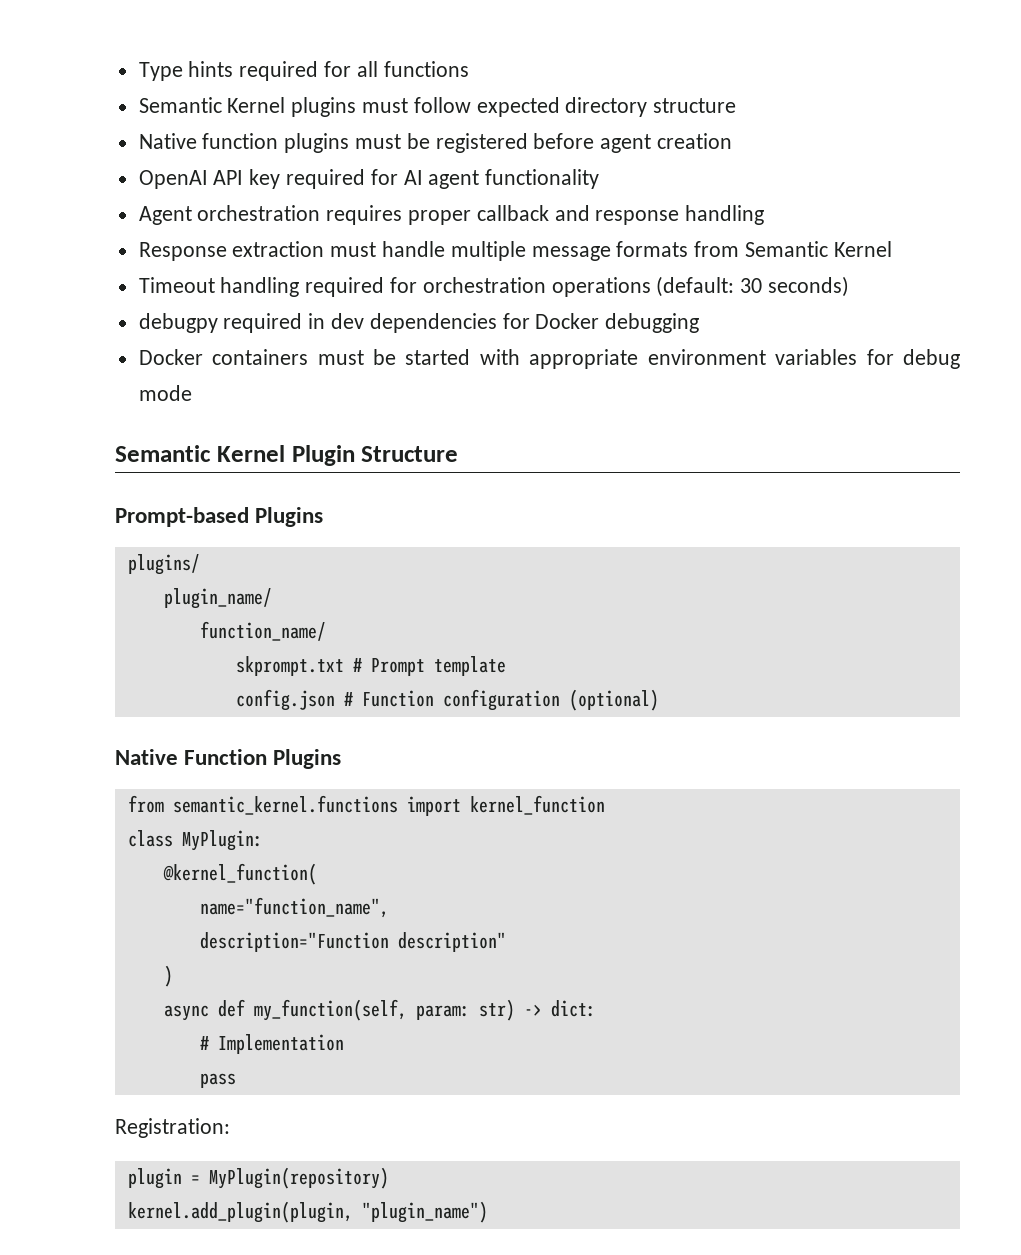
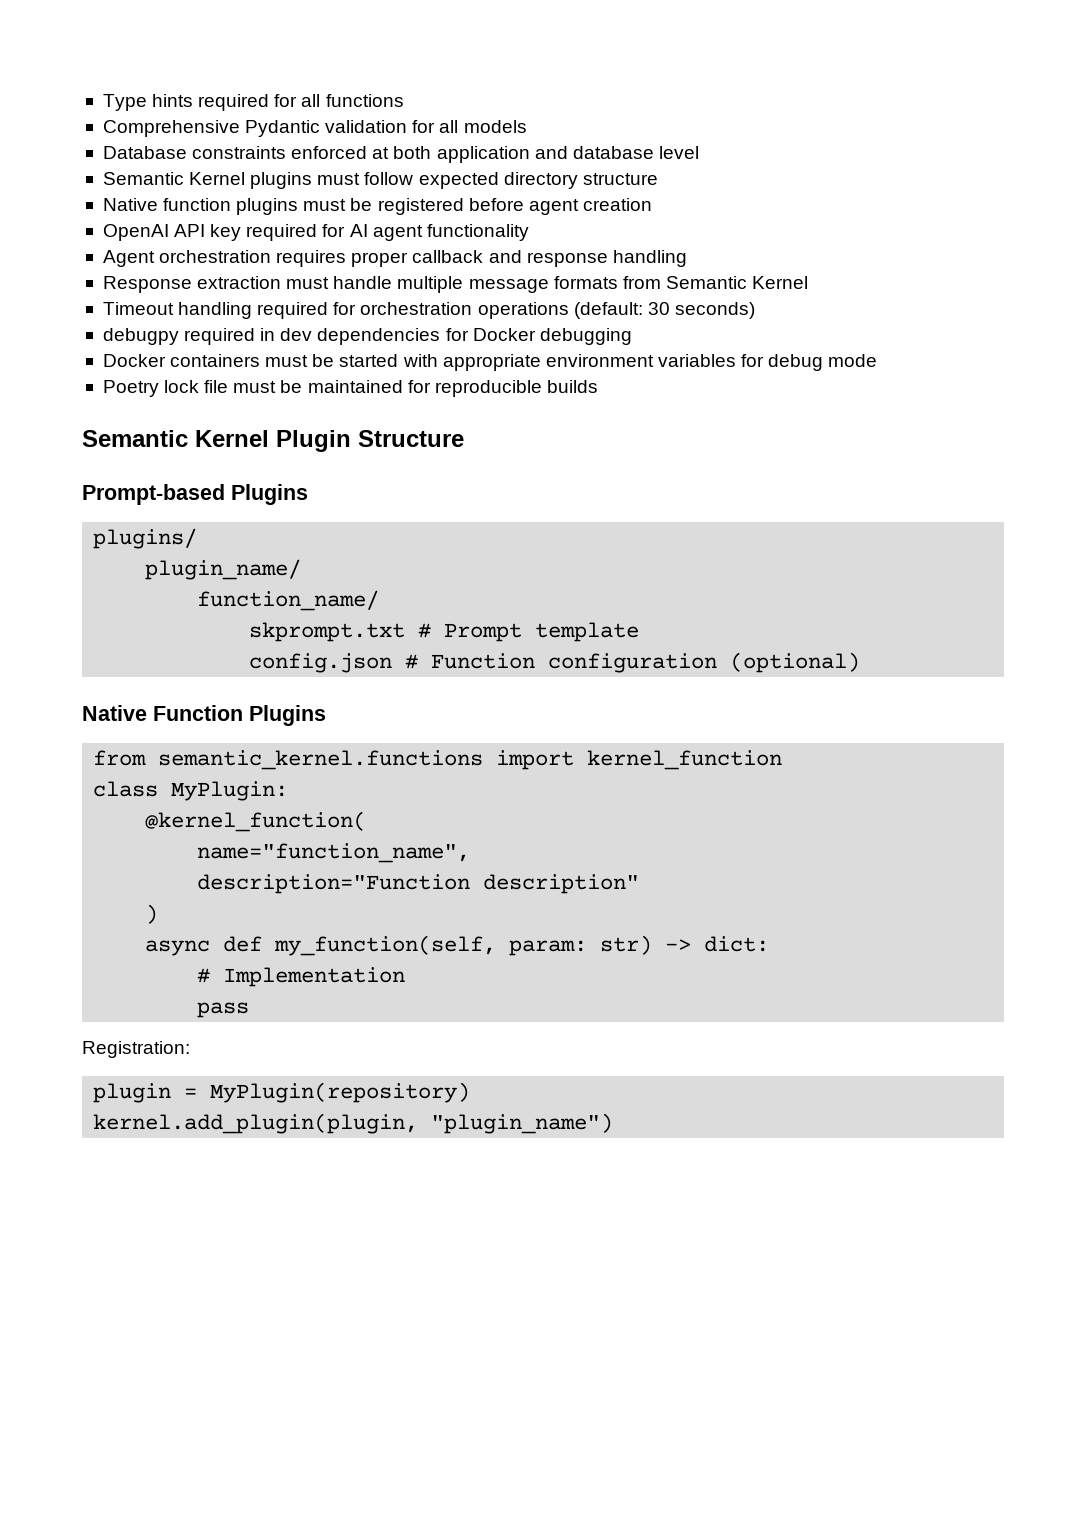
+ Comprehensive Pydantic validation for all models
+ Database constraints enforced at both application and database level
+ Poetry lock file must be maintained for reproducible builds

